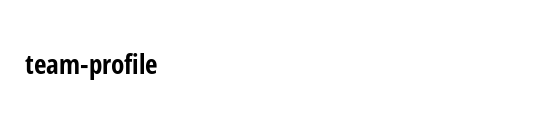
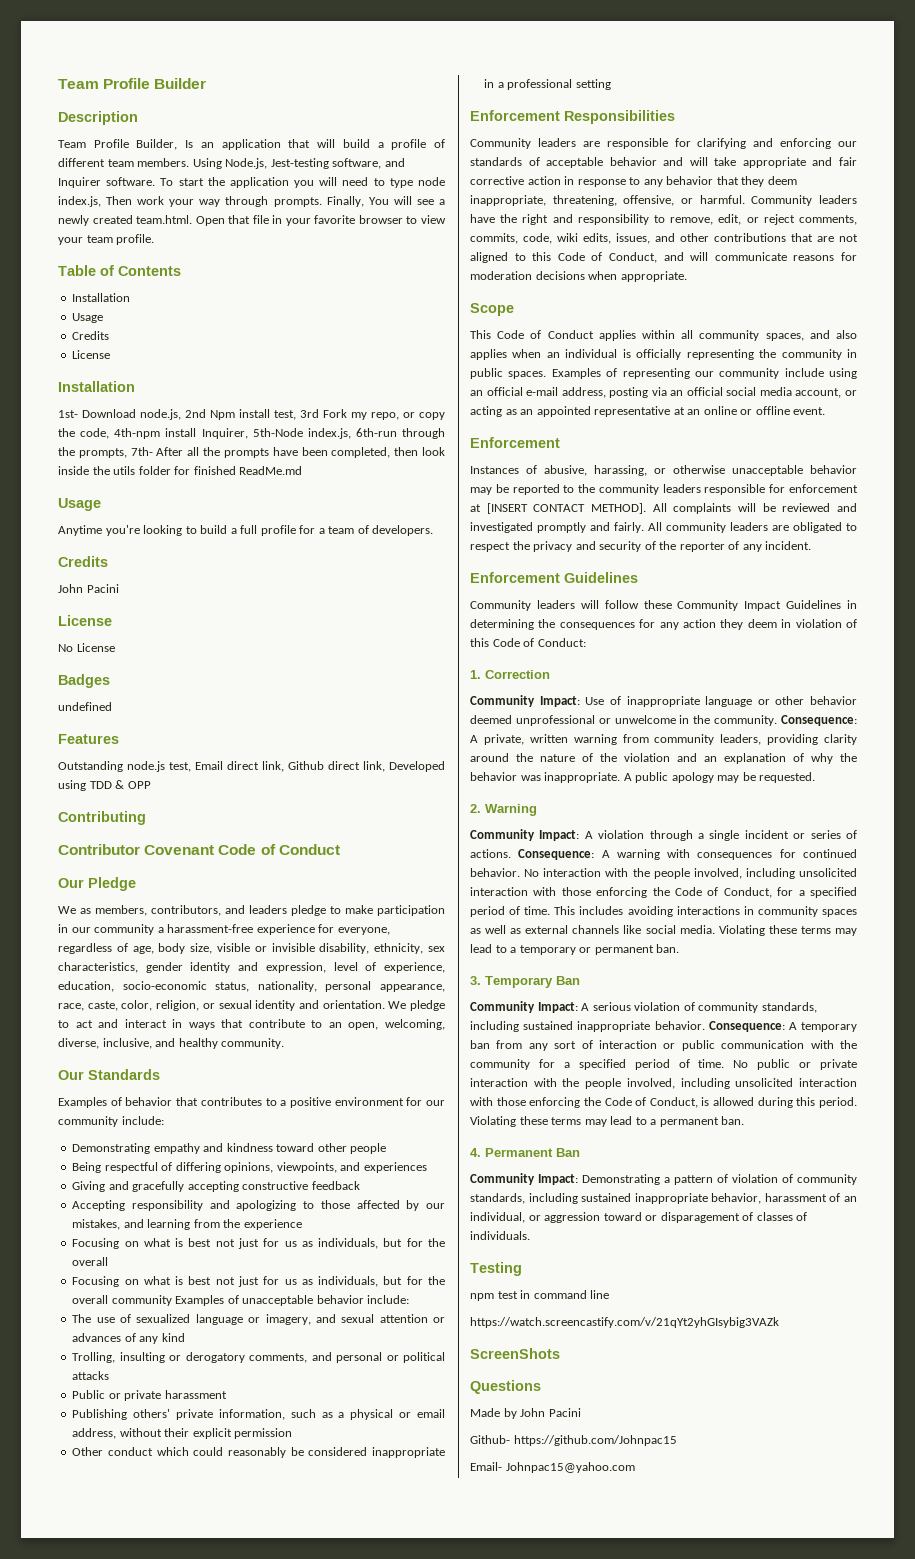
- team-profile
+ Team Profile Builder
+ Description
+ Team Profile Builder, Is an application that will build a profile of different team members. Using Node.js, Jest-testing software, and Inquirer software. To start the application you will need to type node index.js, Then work your way through prompts. Finally, You will see a newly created team.html. Open that file in your favorite browser to view your team profile.
+ Table of Contents
+ Installation
+ Usage
+ Credits
+ License
+ Installation
+ 1st- Download node.js, 2nd Npm install test, 3rd Fork my repo, or copy the code, 4th-npm install Inquirer, 5th-Node index.js, 6th-run through the prompts, 7th- After all the prompts have been completed, then look inside the utils folder for finished ReadMe.md
+ Usage
+ Anytime you're looking to build a full profile for a team of developers.
+ Credits
+ John Pacini
+ License
+ No License
+ Badges
+ undefined
+ Features
+ Outstanding node.js test, Email direct link, Github direct link, Developed using TDD & OPP
+ Contributing
+ Contributor Covenant Code of Conduct
+ Our Pledge
+ We as members, contributors, and leaders pledge to make participation in our community a harassment-free experience for everyone, regardless of age, body size, visible or invisible disability, ethnicity, sex characteristics, gender identity and expression, level of experience, education, socio-economic status, nationality, personal appearance, race, caste, color, religion, or sexual identity and orientation. We pledge to act and interact in ways that contribute to an open, welcoming, diverse, inclusive, and healthy community.
+ Our Standards
+ Examples of behavior that contributes to a positive environment for our community include:
+ Demonstrating empathy and kindness toward other people
+ Being respectful of differing opinions, viewpoints, and experiences
+ Giving and gracefully accepting constructive feedback
+ Accepting responsibility and apologizing to those affected by our mistakes, and learning from the experience
+ Focusing on what is best not just for us as individuals, but for the overall
+ Focusing on what is best not just for us as individuals, but for the overall community Examples of unacceptable behavior include:
+ The use of sexualized language or imagery, and sexual attention or advances of any kind
+ Trolling, insulting or derogatory comments, and personal or political attacks
+ Public or private harassment
+ Publishing others' private information, such as a physical or email address, without their explicit permission
+ Other conduct which could reasonably be considered inappropriate in a professional setting
+ Enforcement Responsibilities
+ Community leaders are responsible for clarifying and enforcing our standards of acceptable behavior and will take appropriate and fair corrective action in response to any behavior that they deem inappropriate, threatening, offensive, or harmful. Community leaders have the right and responsibility to remove, edit, or reject comments, commits, code, wiki edits, issues, and other contributions that are not aligned to this Code of Conduct, and will communicate reasons for moderation decisions when appropriate.
+ Scope
+ This Code of Conduct applies within all community spaces, and also applies when an individual is officially representing the community in public spaces. Examples of representing our community include using an official e-mail address, posting via an official social media account, or acting as an appointed representative at an online or offline event.
+ Enforcement
+ Instances of abusive, harassing, or otherwise unacceptable behavior may be reported to the community leaders responsible for enforcement at [INSERT CONTACT METHOD]. All complaints will be reviewed and investigated promptly and fairly. All community leaders are obligated to respect the privacy and security of the reporter of any incident.
+ Enforcement Guidelines
+ Community leaders will follow these Community Impact Guidelines in determining the consequences for any action they deem in violation of this Code of Conduct:
+ 1. Correction
+ Community Impact: Use of inappropriate language or other behavior deemed unprofessional or unwelcome in the community. Consequence: A private, written warning from community leaders, providing clarity around the nature of the violation and an explanation of why the behavior was inappropriate. A public apology may be requested.
+ 2. Warning
+ Community Impact: A violation through a single incident or series of actions. Consequence: A warning with consequences for continued behavior. No interaction with the people involved, including unsolicited interaction with those enforcing the Code of Conduct, for a specified period of time. This includes avoiding interactions in community spaces as well as external channels like social media. Violating these terms may lead to a temporary or permanent ban.
+ 3. Temporary Ban
+ Community Impact: A serious violation of community standards, including sustained inappropriate behavior. Consequence: A temporary ban from any sort of interaction or public communication with the community for a specified period of time. No public or private interaction with the people involved, including unsolicited interaction with those enforcing the Code of Conduct, is allowed during this period. Violating these terms may lead to a permanent ban.
+ 4. Permanent Ban
+ Community Impact: Demonstrating a pattern of violation of community standards, including sustained inappropriate behavior, harassment of an individual, or aggression toward or disparagement of classes of individuals.
+ Testing
+ npm test in command line
+ https://watch.screencastify.com/v/21qYt2yhGIsybig3VAZk
+ ScreenShots
+ Questions
+ Made by John Pacini
+ Github- https://github.com/Johnpac15
+ Email- Johnpac15@yahoo.com

